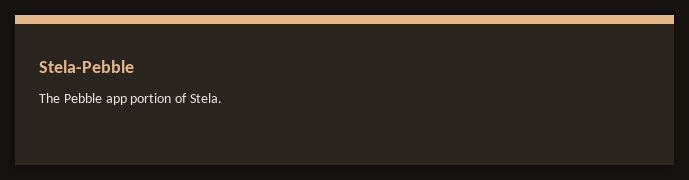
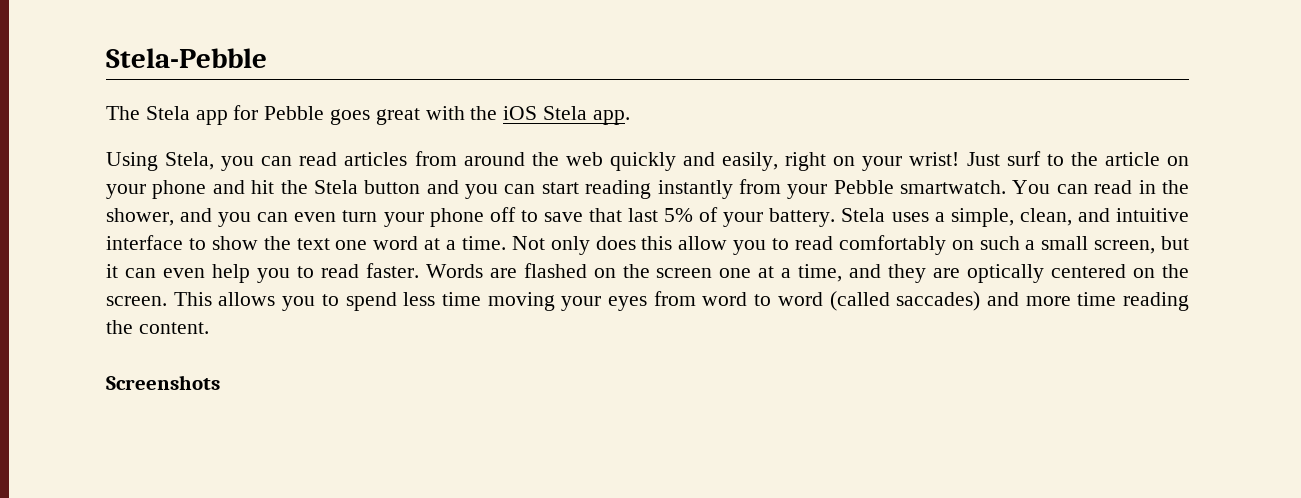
- The Pebble app portion of Stela.
+ The Stela app for Pebble goes great with the iOS Stela app.
+ Using Stela, you can read articles from around the web quickly and easily, right on your wrist! Just surf to the article on your phone and hit the Stela button and you can start reading instantly from your Pebble smartwatch. You can read in the shower, and you can even turn your phone off to save that last 5% of your battery. Stela uses a simple, clean, and intuitive interface to show the text one word at a time. Not only does this allow you to read comfortably on such a small screen, but it can even help you to read faster. Words are flashed on the screen one at a time, and they are optically centered on the screen. This allows you to spend less time moving your eyes from word to word (called saccades) and more time reading the content.
+ Screenshots

